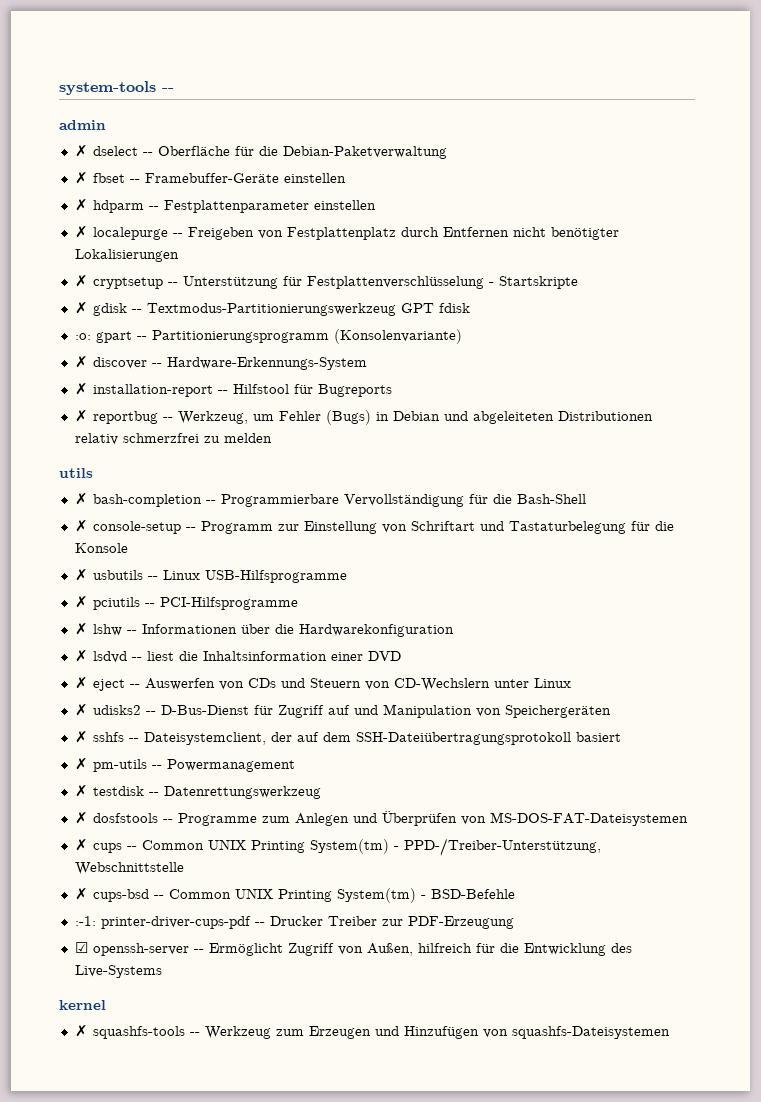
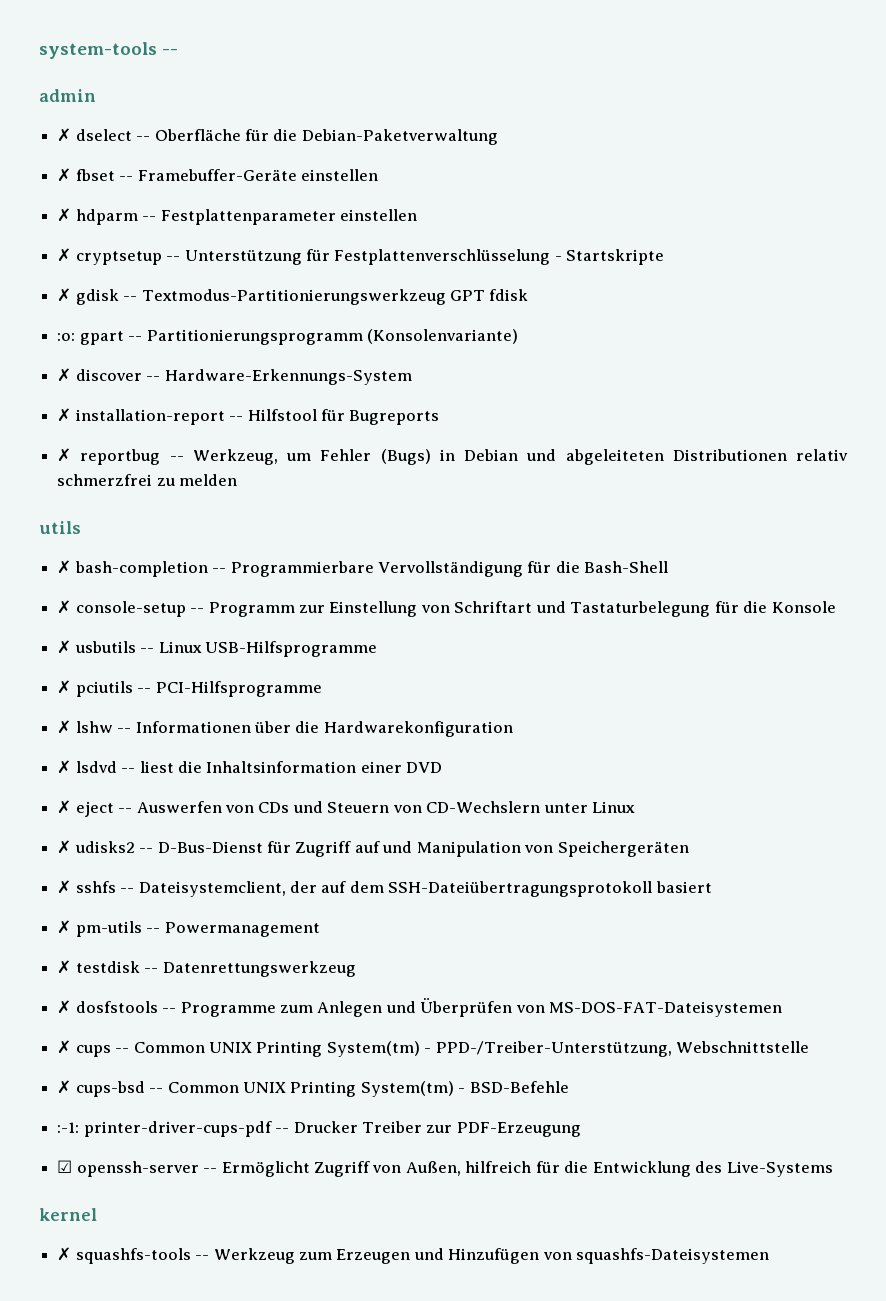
- ✗ localepurge -- Freigeben von Festplattenplatz durch Entfernen nicht benötigter Lokalisierungen

